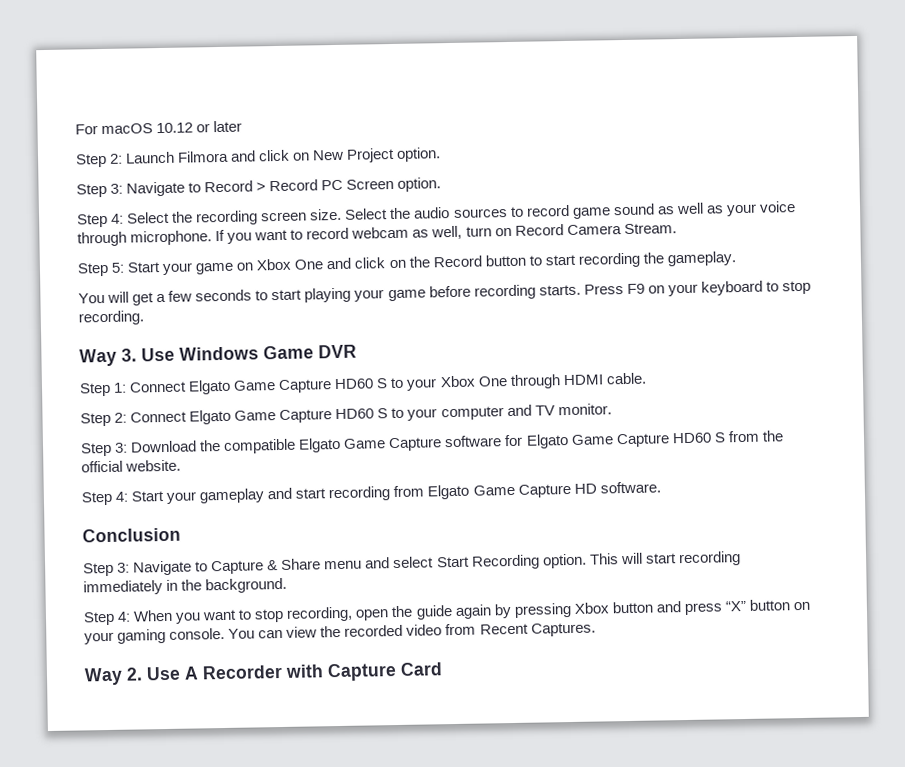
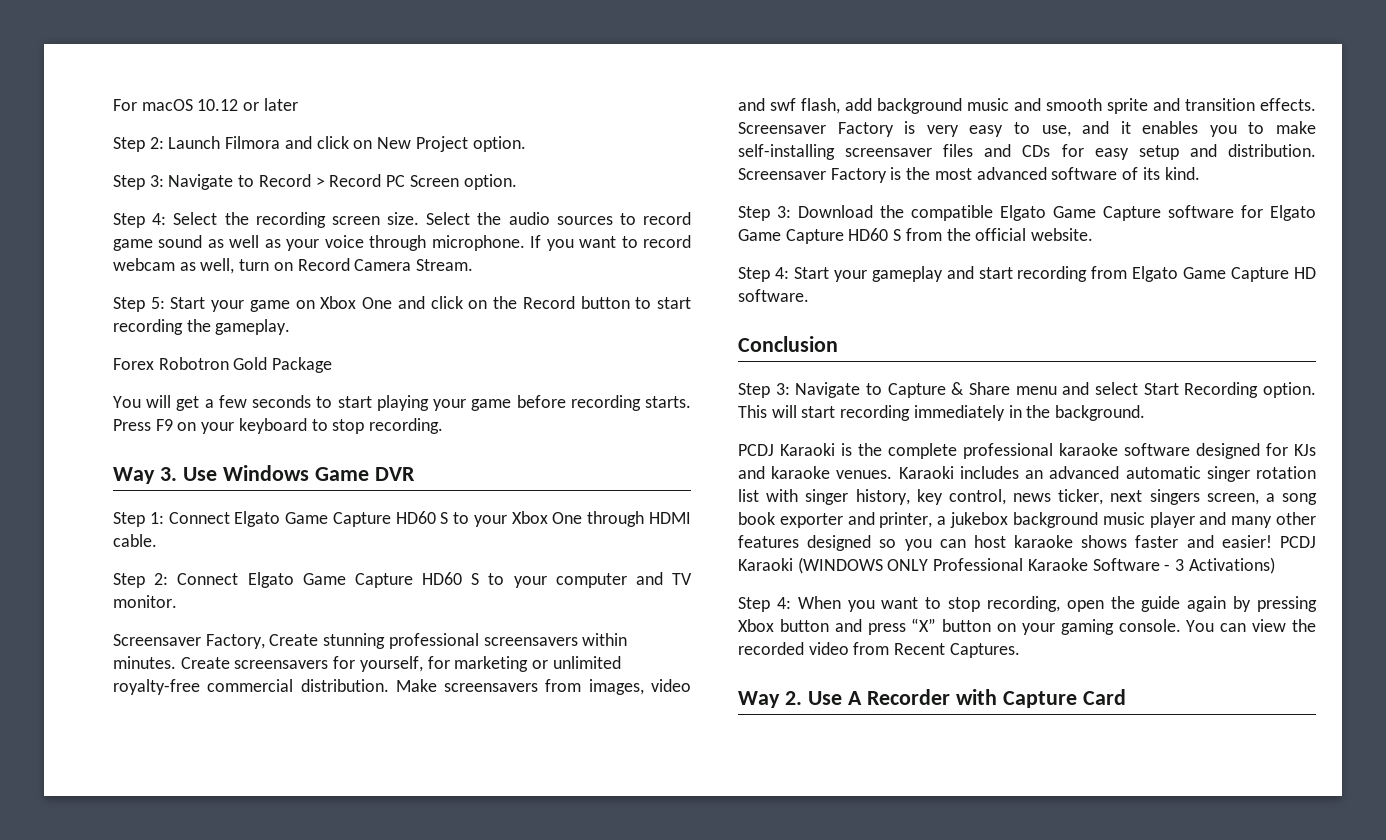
+ Forex Robotron Gold Package
+ Screensaver Factory, Create stunning professional screensavers within minutes. Create screensavers for yourself, for marketing or unlimited royalty-free commercial distribution. Make screensavers from images, video and swf flash, add background music and smooth sprite and transition effects. Screensaver Factory is very easy to use, and it enables you to make self-installing screensaver files and CDs for easy setup and distribution. Screensaver Factory is the most advanced software of its kind.
+ PCDJ Karaoki is the complete professional karaoke software designed for KJs and karaoke venues. Karaoki includes an advanced automatic singer rotation list with singer history, key control, news ticker, next singers screen, a song book exporter and printer, a jukebox background music player and many other features designed so you can host karaoke shows faster and easier! PCDJ Karaoki (WINDOWS ONLY Professional Karaoke Software - 3 Activations)

